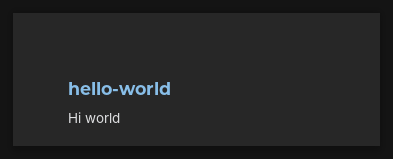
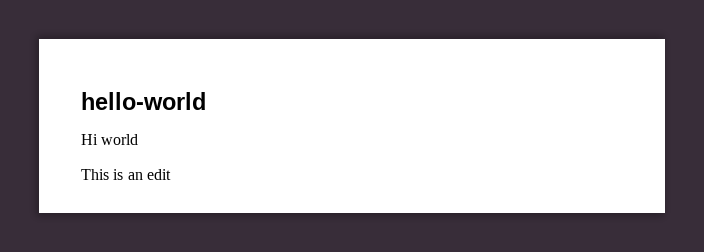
+ This is an edit

